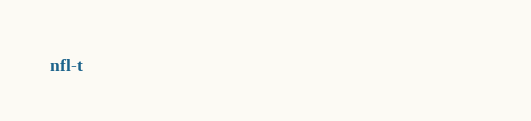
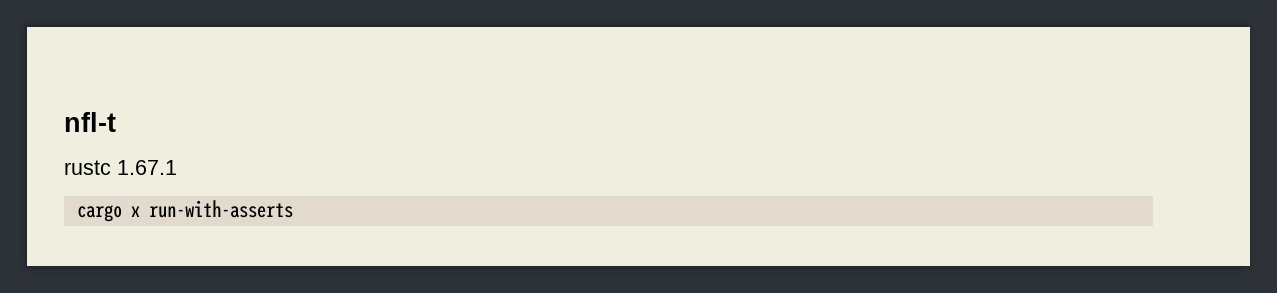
+ rustc 1.67.1
+ cargo x run-with-asserts

